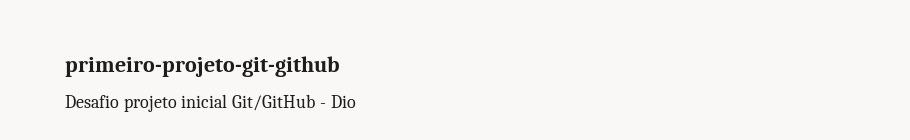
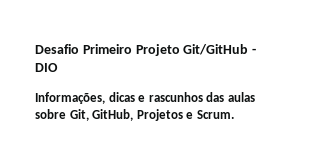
- primeiro-projeto-git-github
- Desafio projeto inicial Git/GitHub - Dio
+ Desafio Primeiro Projeto Git/GitHub - DIO
+ Informações, dicas e rascunhos das aulas sobre Git, GitHub, Projetos e Scrum.

